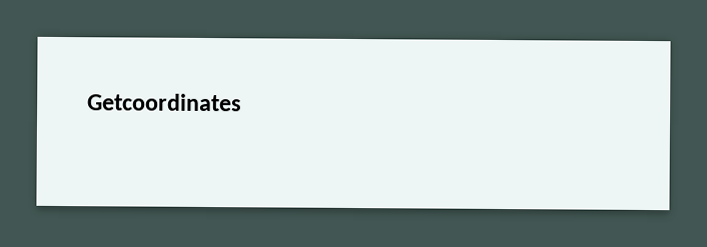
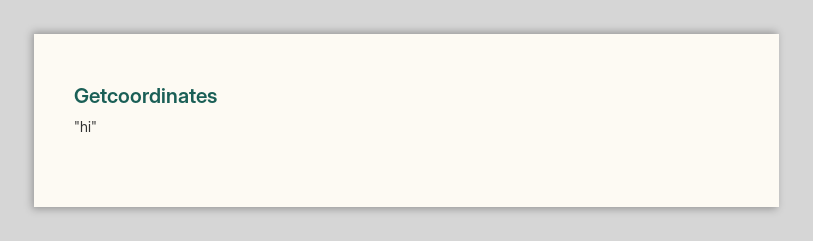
+ "hi"

